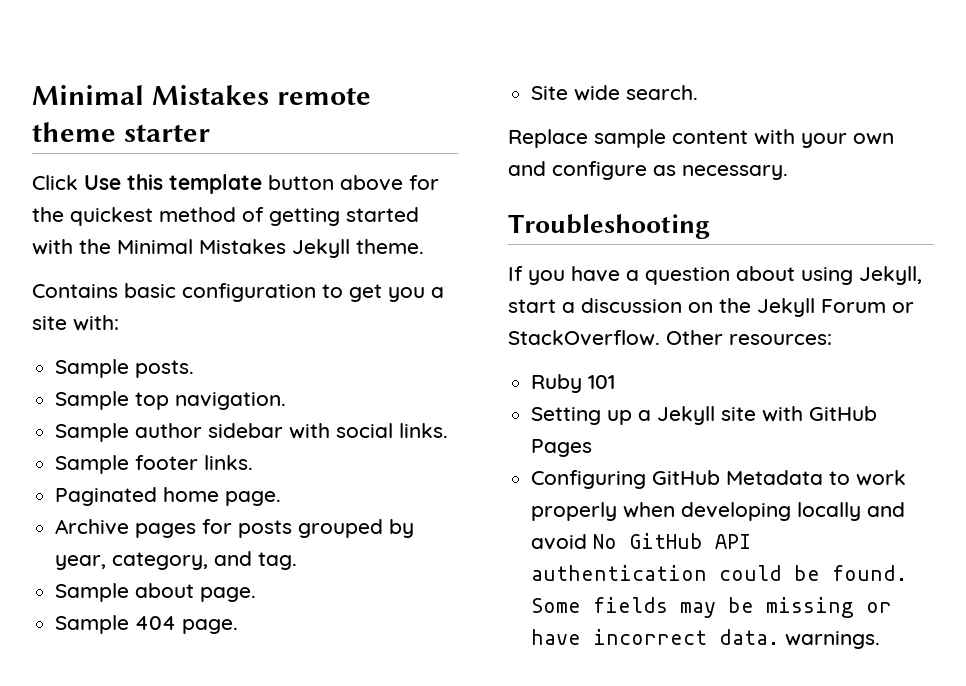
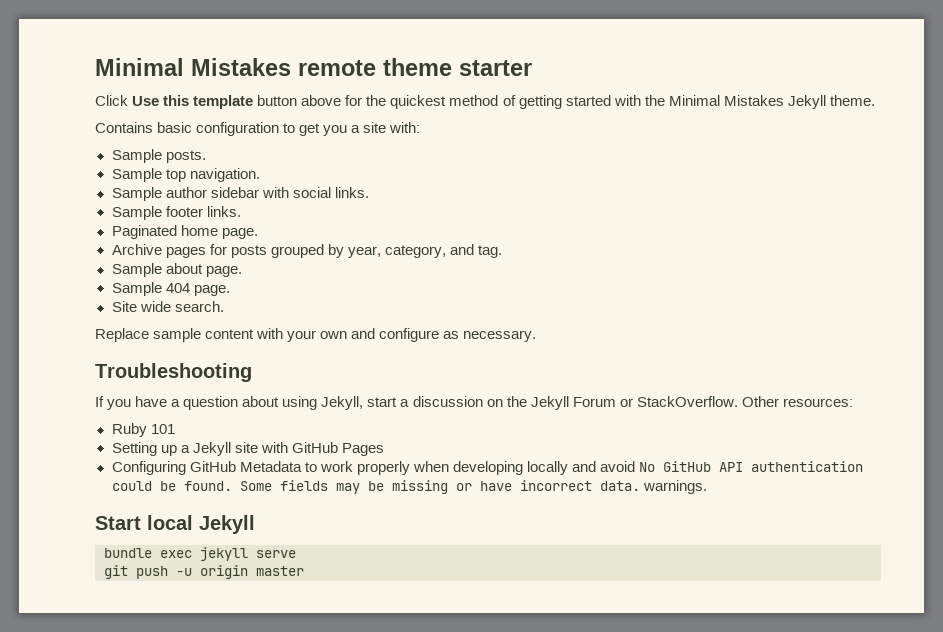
+ Start local Jekyll
+ bundle exec jekyll serve
+ git push -u origin master

